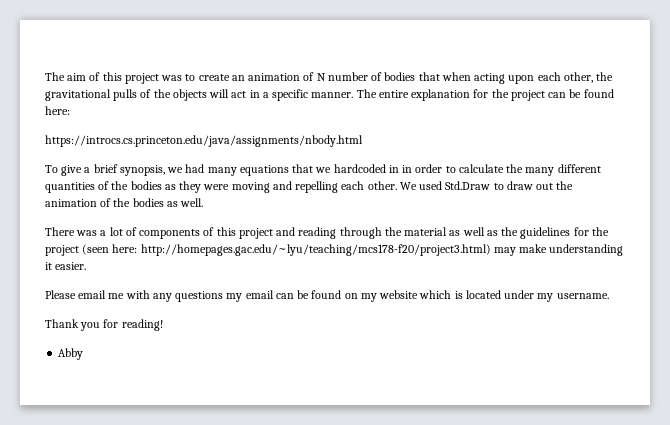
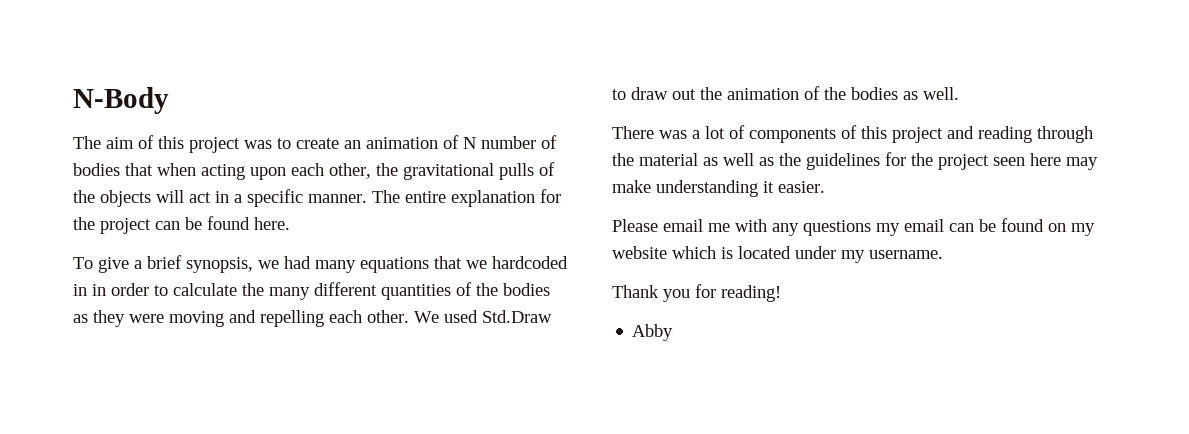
+ N-Body
- The entire explanation for the project can be found here:
- https://introcs.cs.princeton.edu/java/assignments/nbody.html
+ The entire explanation for the project can be found here.
- There was a lot of components of this project and reading through the material as well as the guidelines for the project (seen here: http://homepages.gac.edu/~lyu/teaching/mcs178-f20/project3.html) may make understanding it easier.
+ There was a lot of components of this project and reading through the material as well as the guidelines for the project seen here may make understanding it easier.

